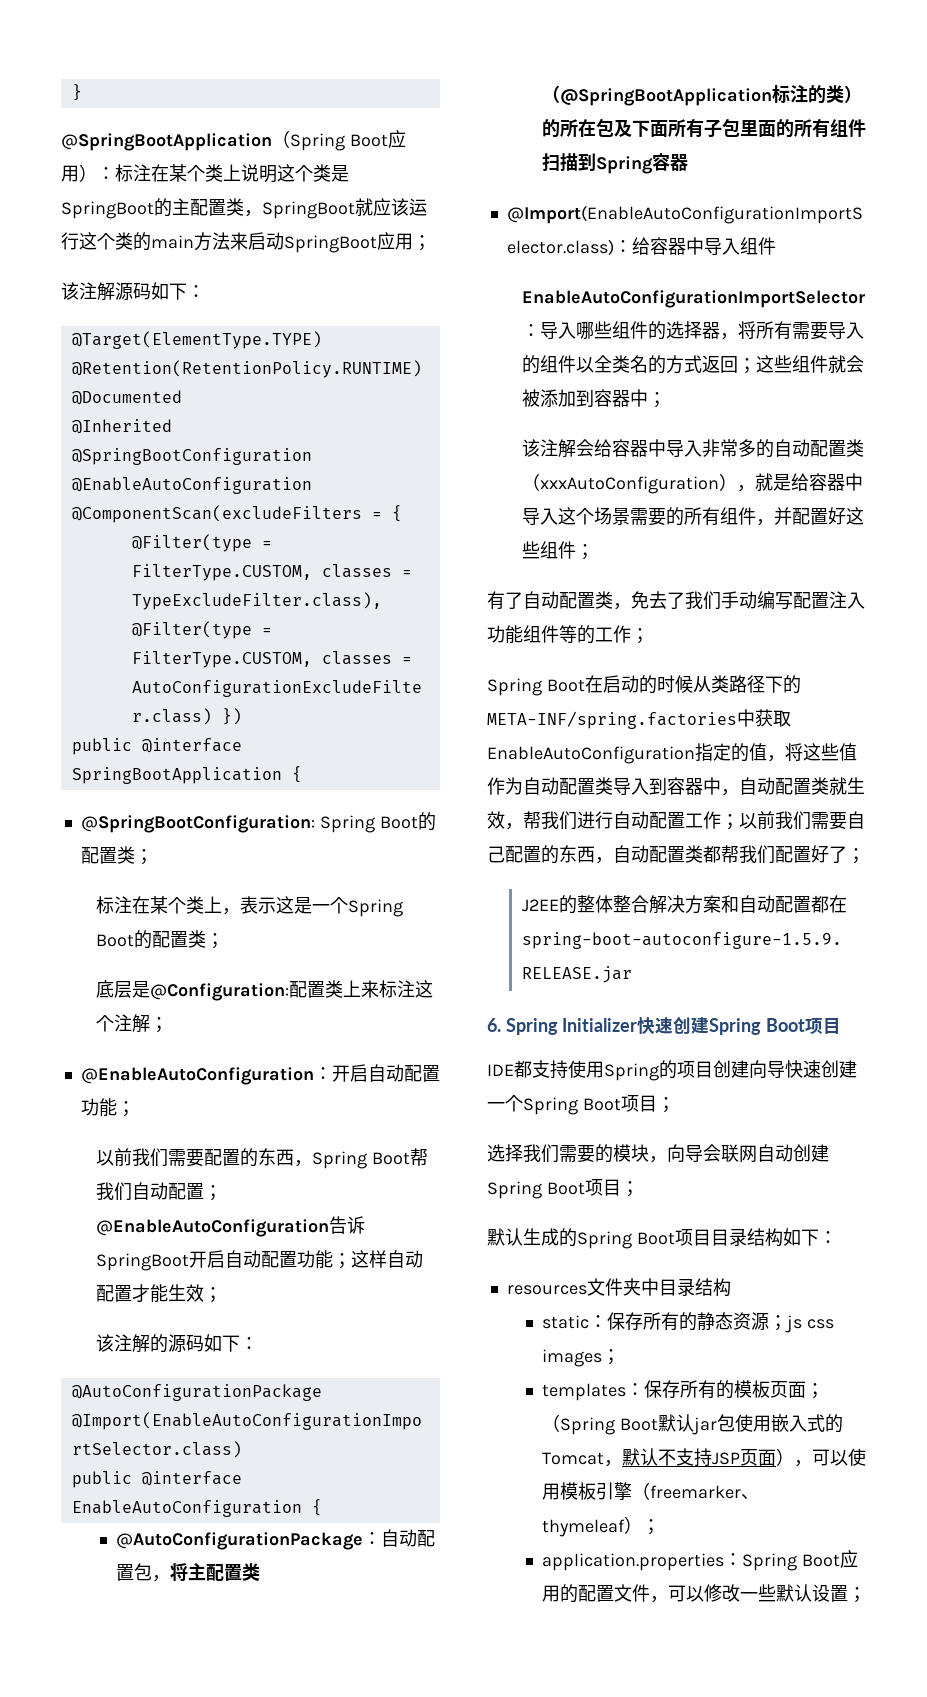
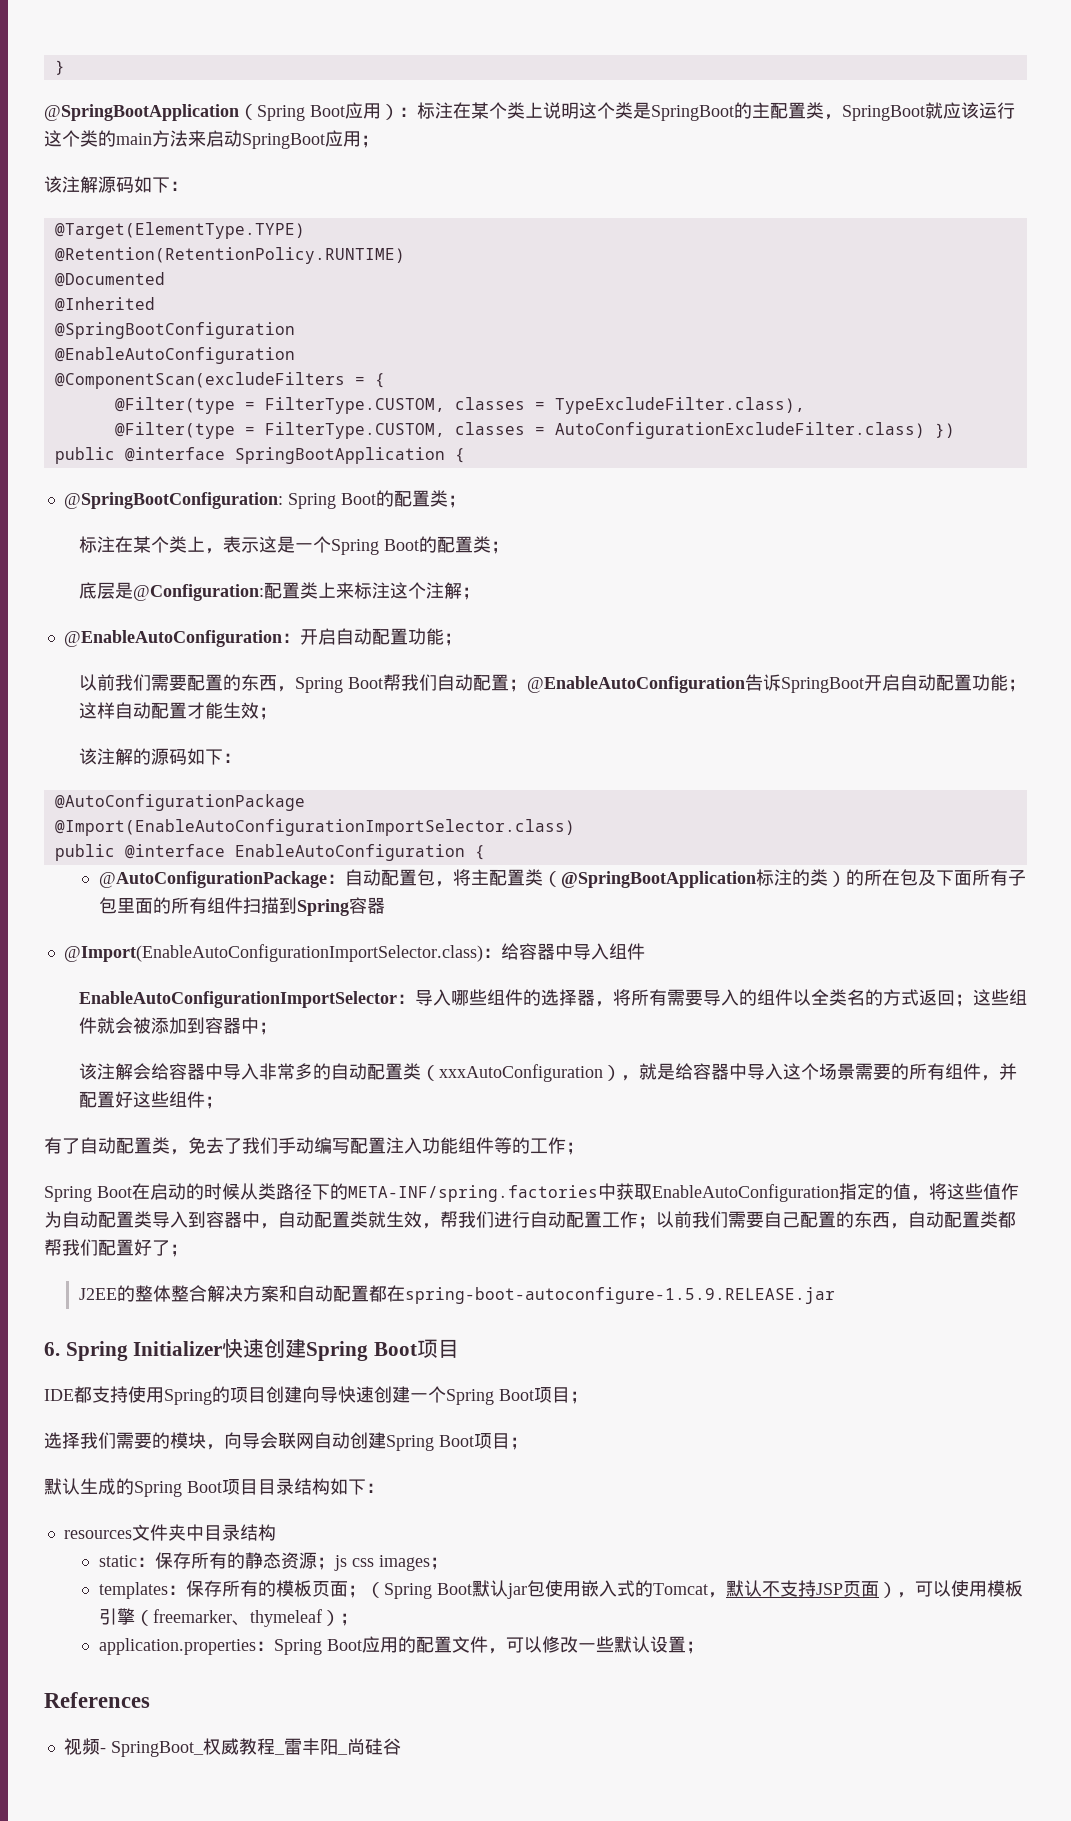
+ References
+ 视频- SpringBoot_权威教程_雷丰阳_尚硅谷

